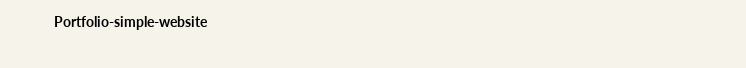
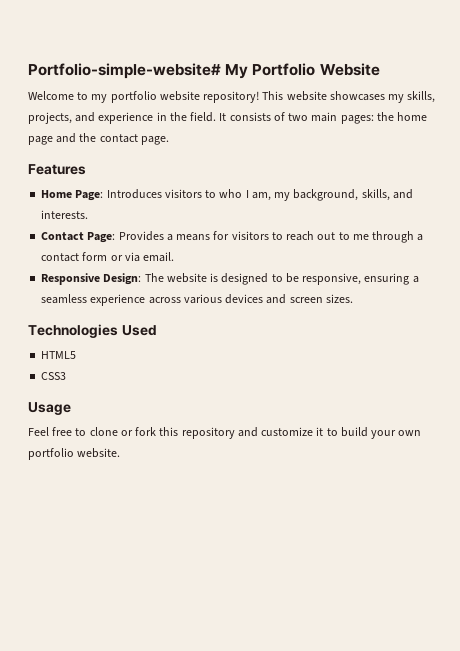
- Portfolio-simple-website
+ Portfolio-simple-website# My Portfolio Website
+ Welcome to my portfolio website repository! This website showcases my skills, projects, and experience in the field. It consists of two main pages: the home page and the contact page.
+ Features
+ Home Page: Introduces visitors to who I am, my background, skills, and interests.
+ Contact Page: Provides a means for visitors to reach out to me through a contact form or via email.
+ Responsive Design: The website is designed to be responsive, ensuring a seamless experience across various devices and screen sizes.
+ Technologies Used
+ HTML5
+ CSS3
+ Usage
+ Feel free to clone or fork this repository and customize it to build your own portfolio website.

